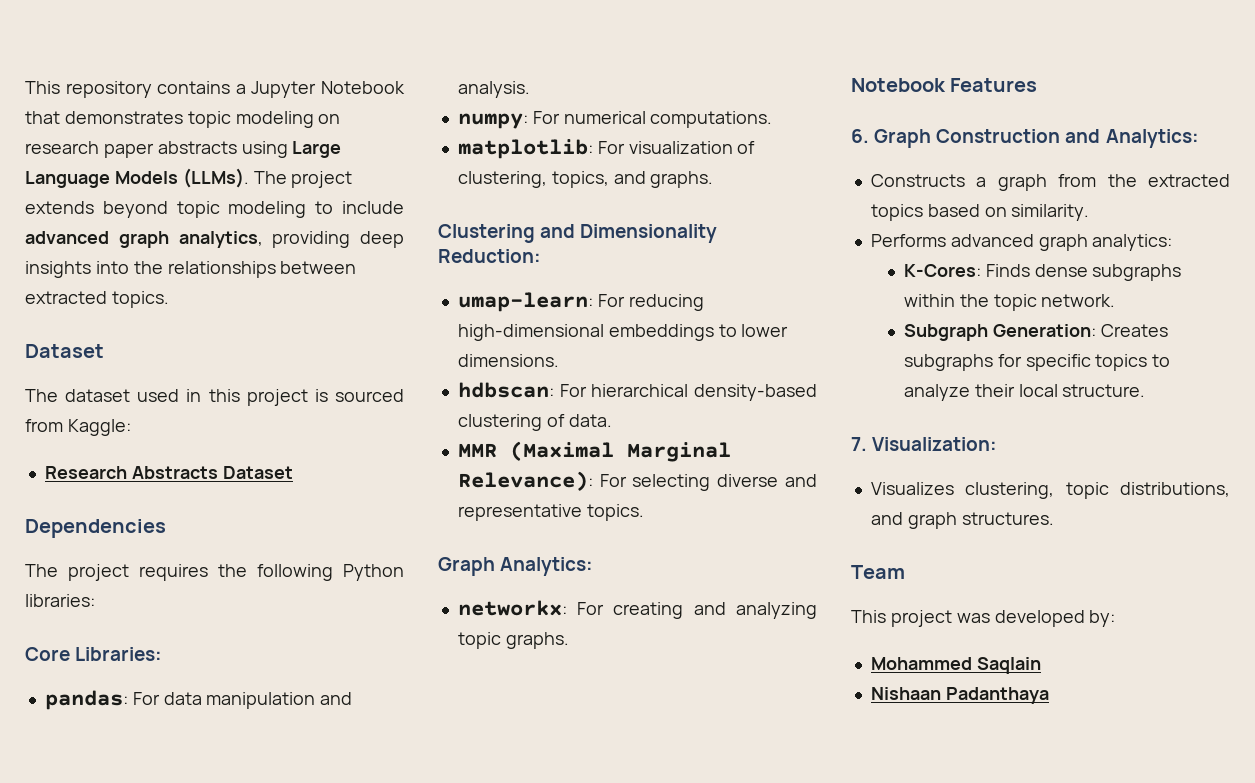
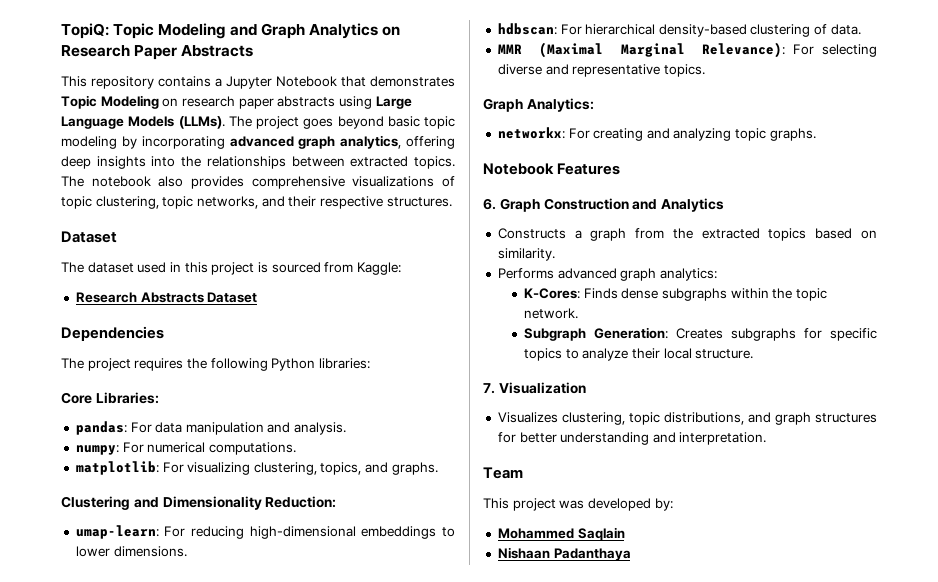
+ TopiQ: Topic Modeling and Graph Analytics on Research Paper Abstracts
- This repository contains a Jupyter Notebook that demonstrates topic modeling on research paper abstracts using Large Language Models (LLMs).
+ This repository contains a Jupyter Notebook that demonstrates Topic Modeling on research paper abstracts using Large Language Models (LLMs).
- The project extends beyond topic modeling to include advanced graph analytics, providing deep insights into the relationships between extracted topics.
+ The project goes beyond basic topic modeling by incorporating advanced graph analytics, offering deep insights into the relationships between extracted topics. The notebook also provides comprehensive visualizations of topic clustering, topic networks, and their respective structures.
- matplotlib: For visualization of clustering, topics, and graphs.
+ matplotlib: For visualizing clustering, topics, and graphs.
- 6. Graph Construction and Analytics:
+ 6. Graph Construction and Analytics
- 7. Visualization:
+ 7. Visualization
- Visualizes clustering, topic distributions, and graph structures.
+ Visualizes clustering, topic distributions, and graph structures for better understanding and interpretation.

